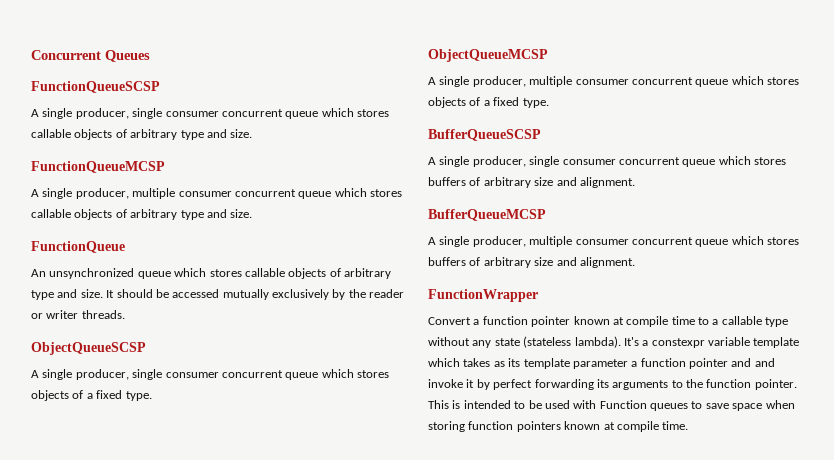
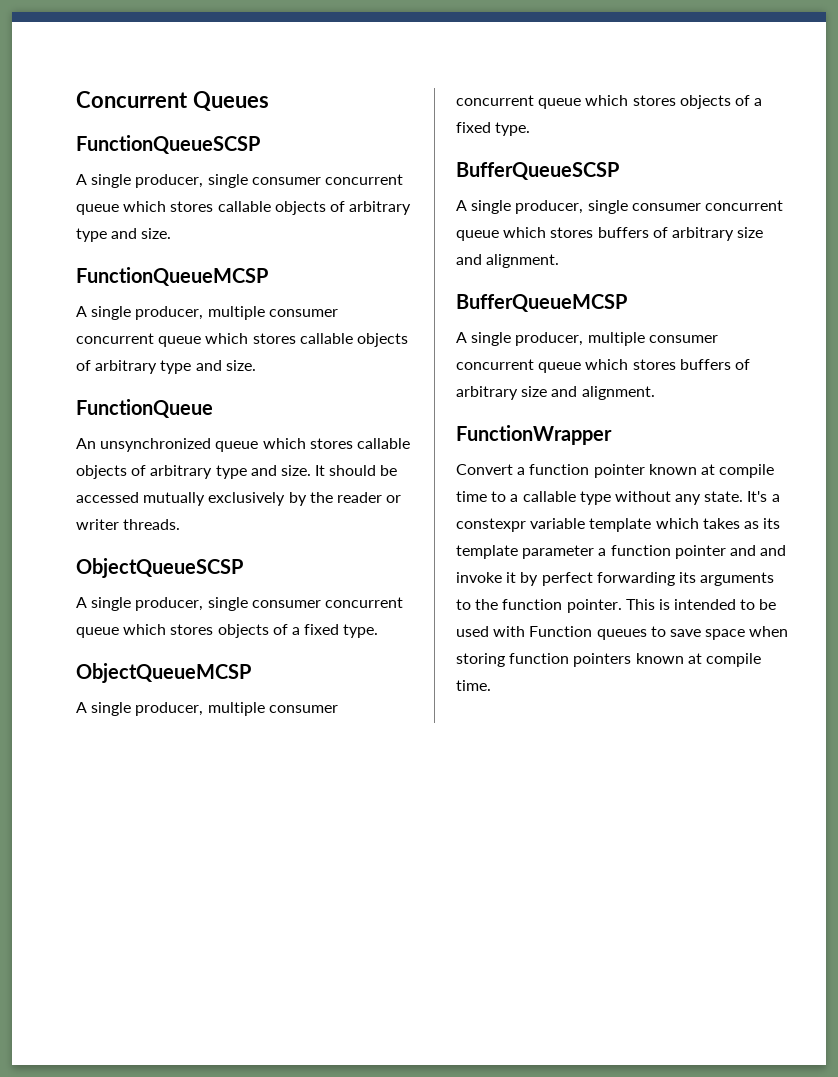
- Convert a function pointer known at compile time to a callable type without any state (stateless lambda).
+ Convert a function pointer known at compile time to a callable type without any state.

